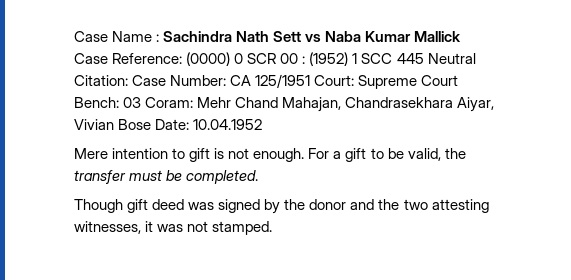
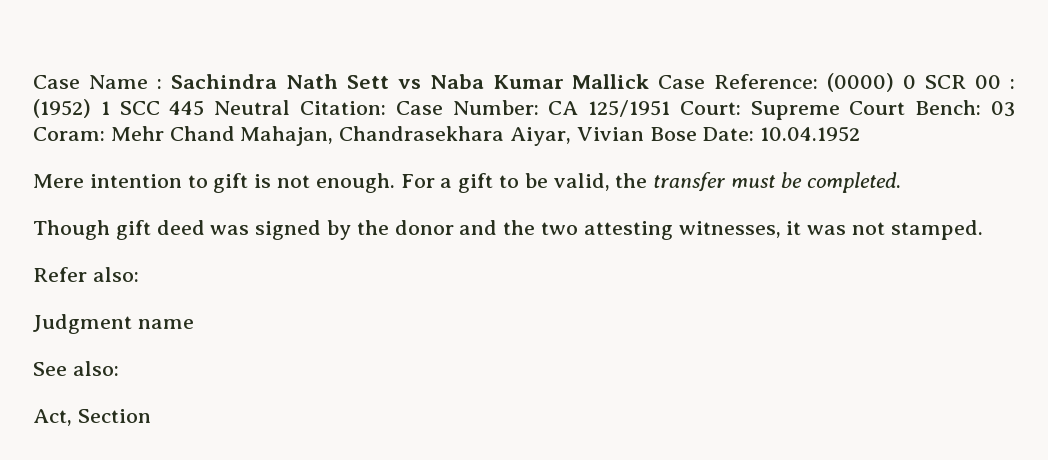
+ Refer also:
+ Judgment name
+ See also:
+ Act, Section

